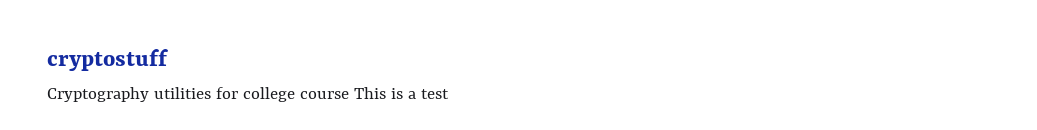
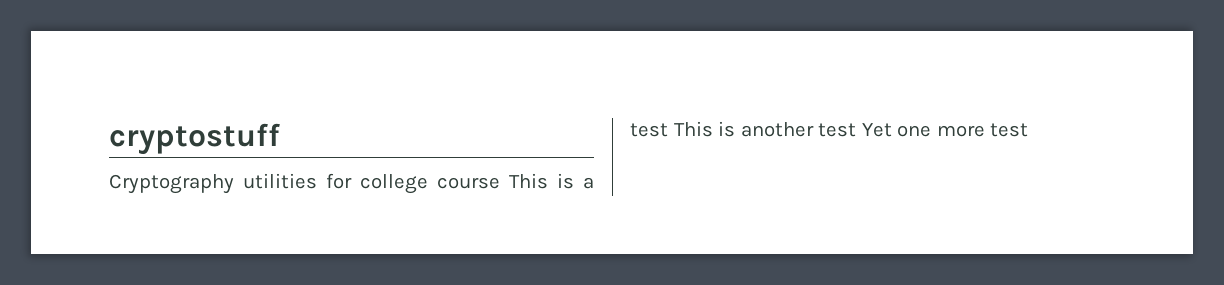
- Cryptography utilities for college course This is a test
+ Cryptography utilities for college course This is a test This is another test Yet one more test

